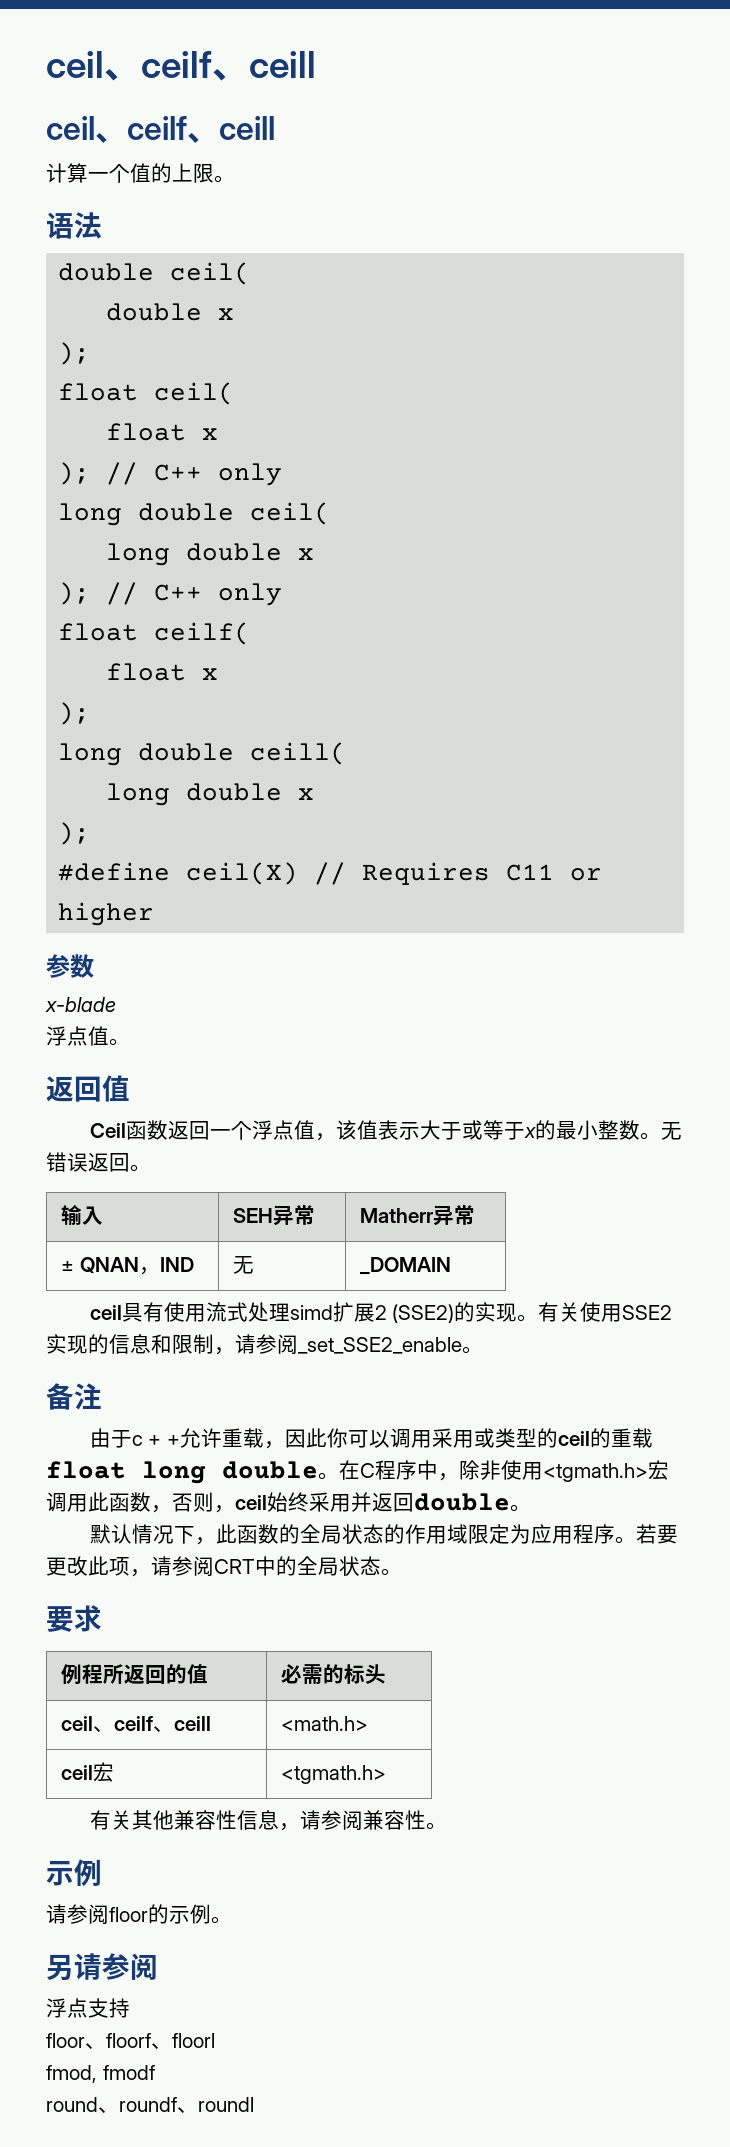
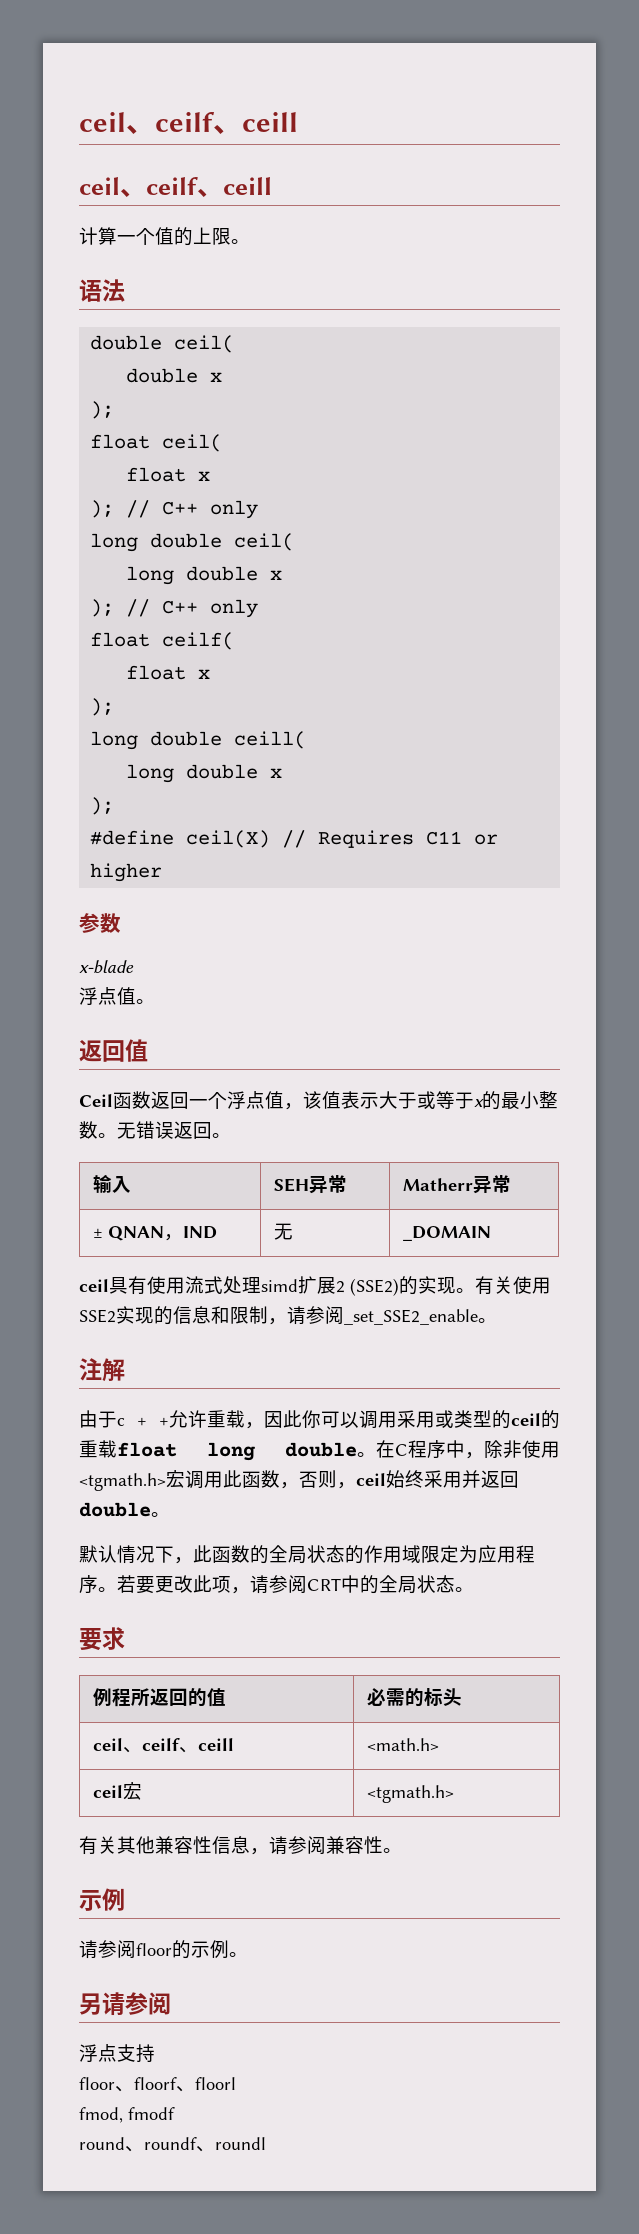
- 备注
+ 注解

